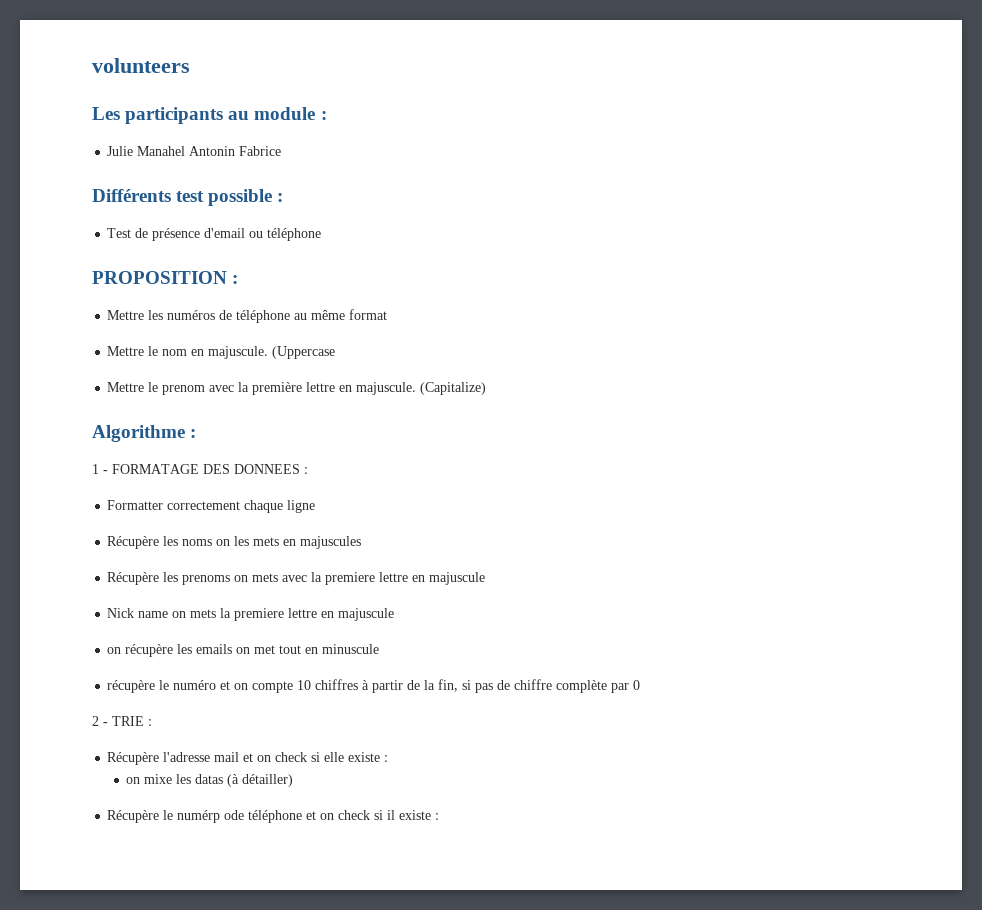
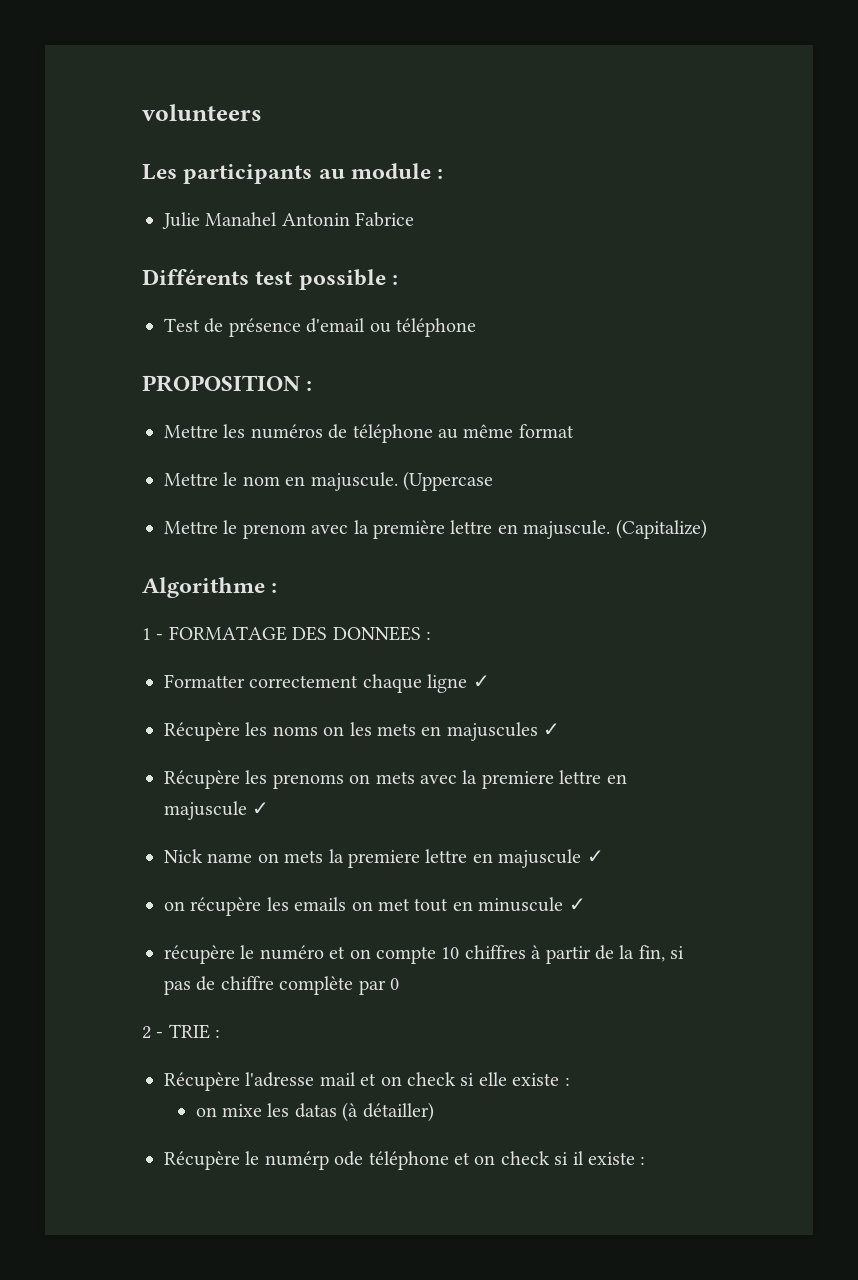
- Formatter correctement chaque ligne
+ Formatter correctement chaque ligne ✓
- Récupère les noms on les mets en majuscules
+ Récupère les noms on les mets en majuscules ✓
- Récupère les prenoms on mets avec la premiere lettre en majuscule
+ Récupère les prenoms on mets avec la premiere lettre en majuscule ✓
- Nick name on mets la premiere lettre en majuscule
+ Nick name on mets la premiere lettre en majuscule ✓
- on récupère les emails on met tout en minuscule
+ on récupère les emails on met tout en minuscule ✓

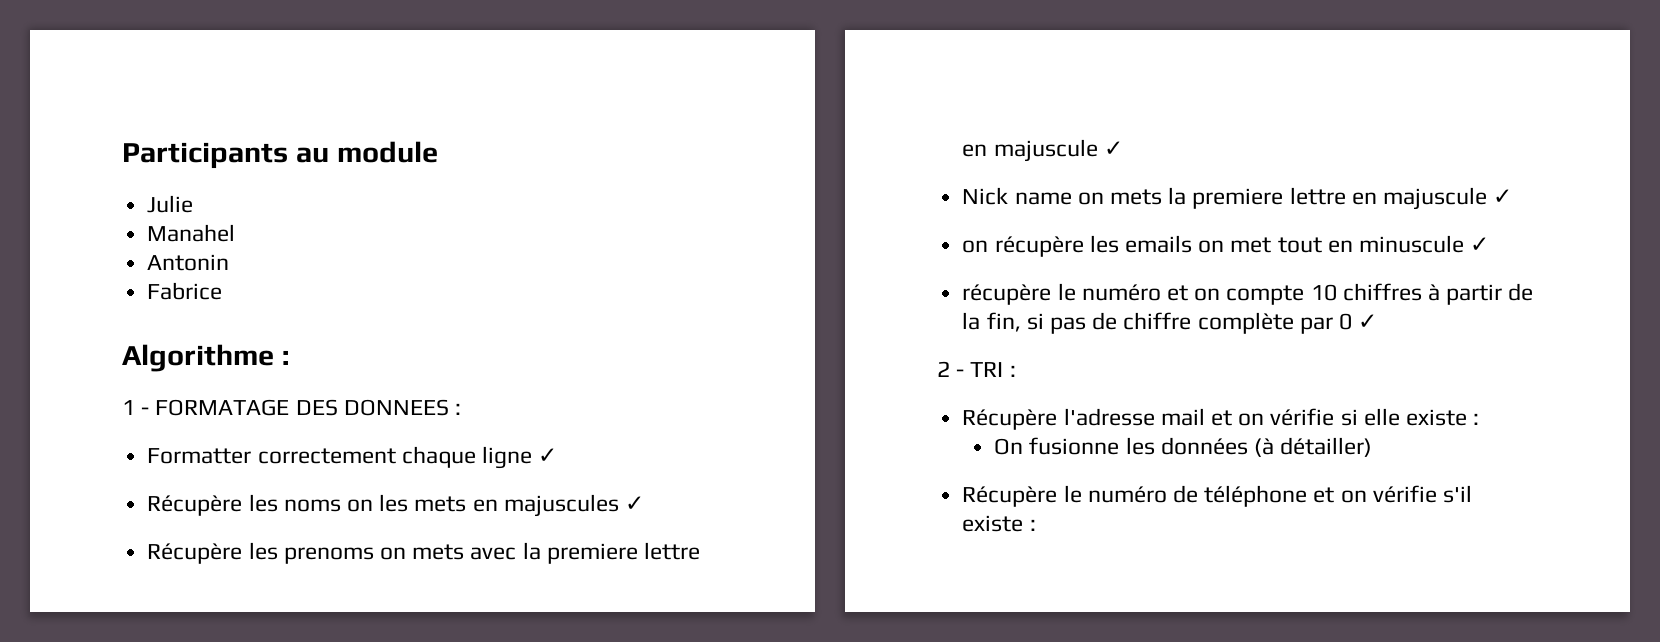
- volunteers
- Les participants au module :
+ Participants au module
- Julie Manahel Antonin Fabrice
+ Julie
+ Manahel
+ Antonin
+ Fabrice
- Différents test possible :
- Test de présence d'email ou téléphone
- PROPOSITION :
- Mettre les numéros de téléphone au même format
- Mettre le nom en majuscule. (Uppercase
- Mettre le prenom avec la première lettre en majuscule. (Capitalize)
- récupère le numéro et on compte 10 chiffres à partir de la fin, si pas de chiffre complète par 0
+ récupère le numéro et on compte 10 chiffres à partir de la fin, si pas de chiffre complète par 0 ✓
- 2 - TRIE :
+ 2 - TRI :
- Récupère l'adresse mail et on check si elle existe :
+ Récupère l'adresse mail et on vérifie si elle existe :
- on mixe les datas (à détailler)
+ On fusionne les données (à détailler)
- Récupère le numérp ode téléphone et on check si il existe :
+ Récupère le numéro de téléphone et on vérifie s'il existe :

